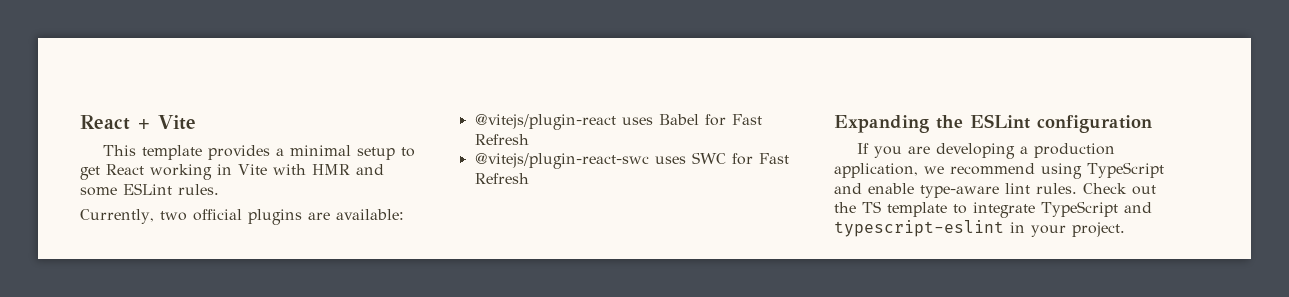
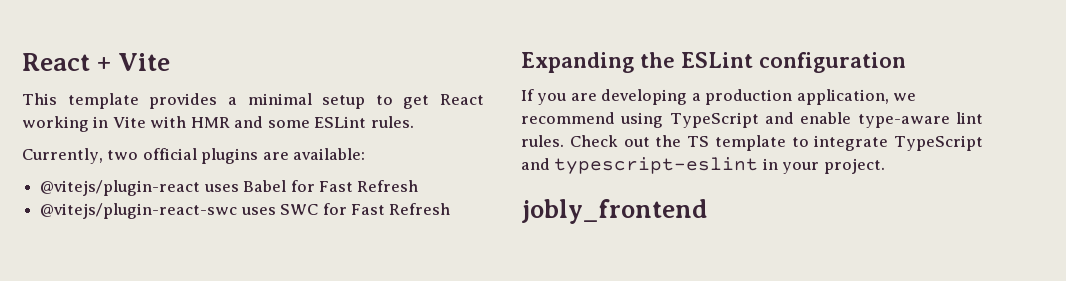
+ jobly_frontend

